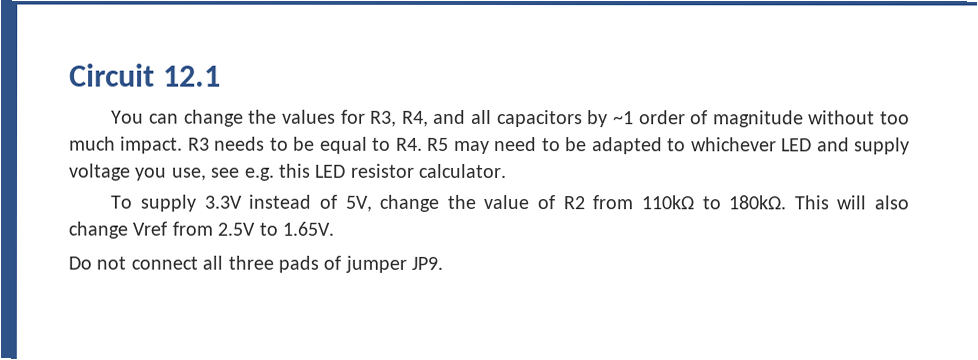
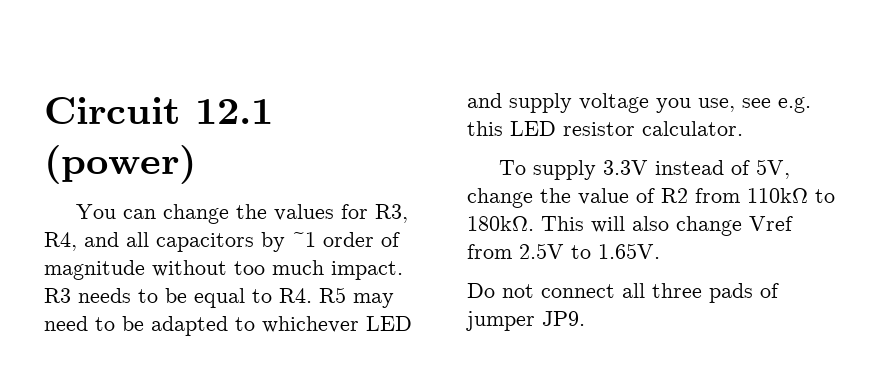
- Circuit 12.1
+ Circuit 12.1 (power)

